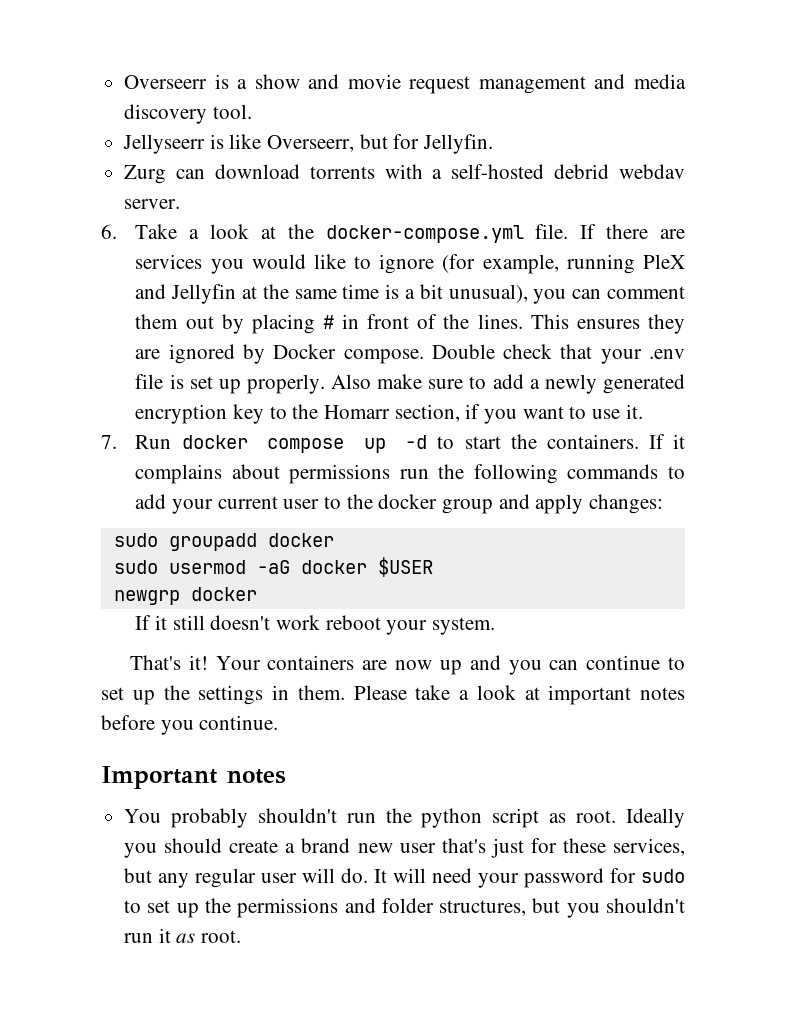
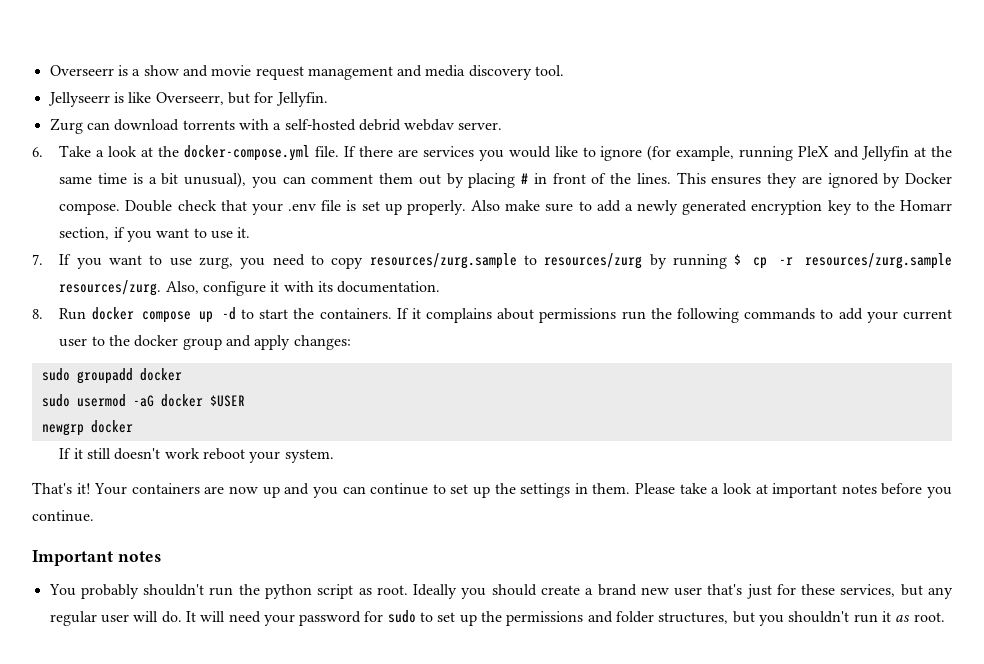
- 7. Run docker compose up -d to start the containers.
+ 7. If you want to use zurg, you need to copy resources/zurg.sample to resources/zurg by running $ cp -r resources/zurg.sample resources/zurg. Also, configure it with its documentation.
+ 8. Run docker compose up -d to start the containers.

